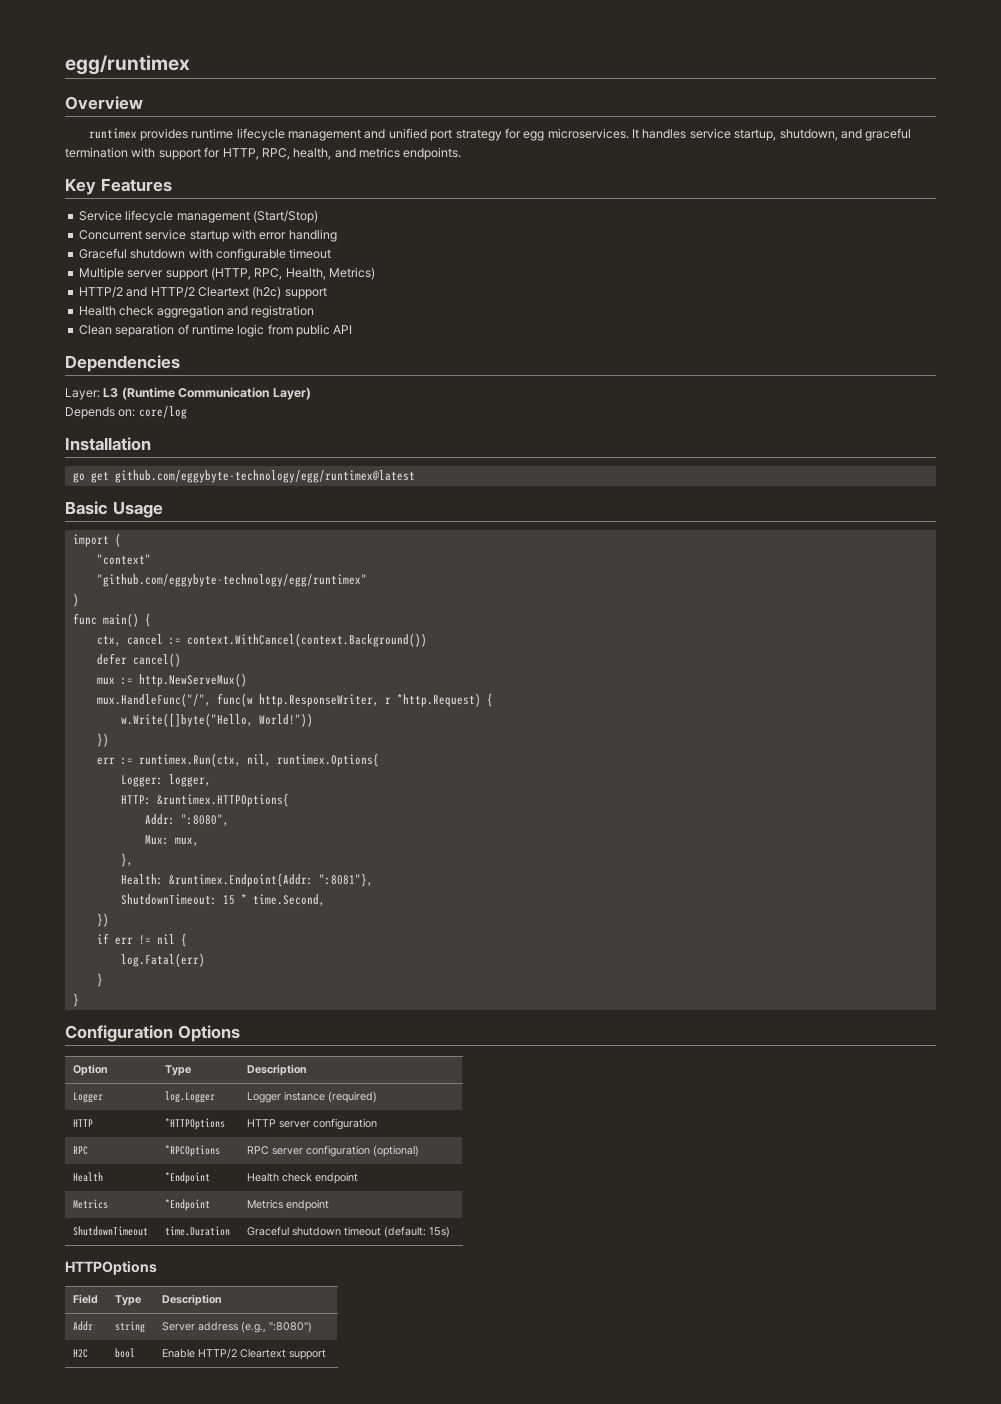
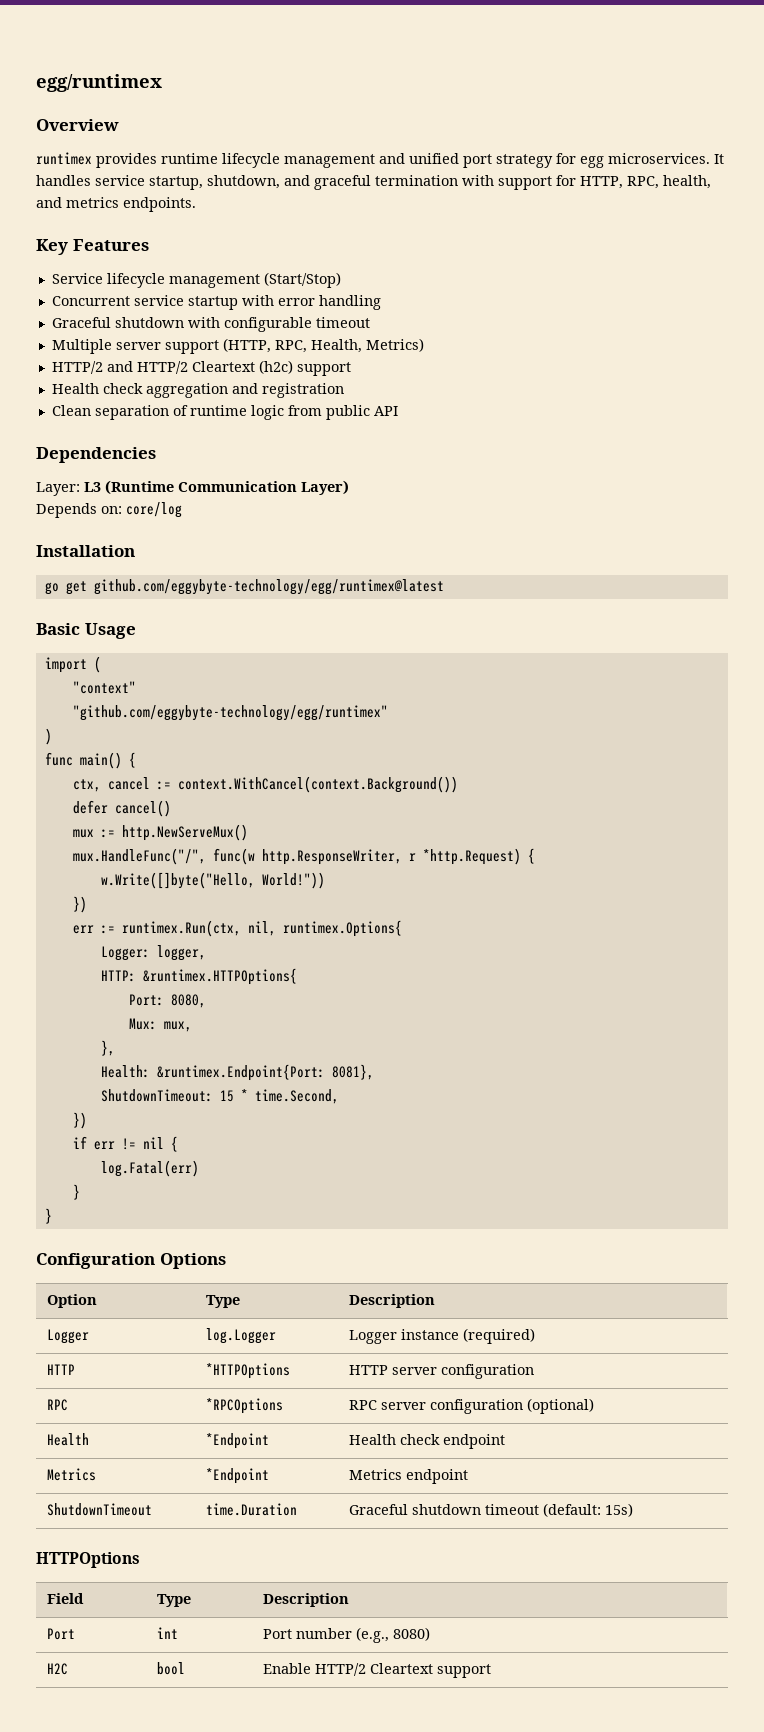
- Addr: ":8080",
+ Port: 8080,
- Health: &runtimex.Endpoint{Addr: ":8081"},
+ Health: &runtimex.Endpoint{Port: 8081},
- Addr | string | Server address (e.g., ":8080")
+ Port | int | Port number (e.g., 8080)

